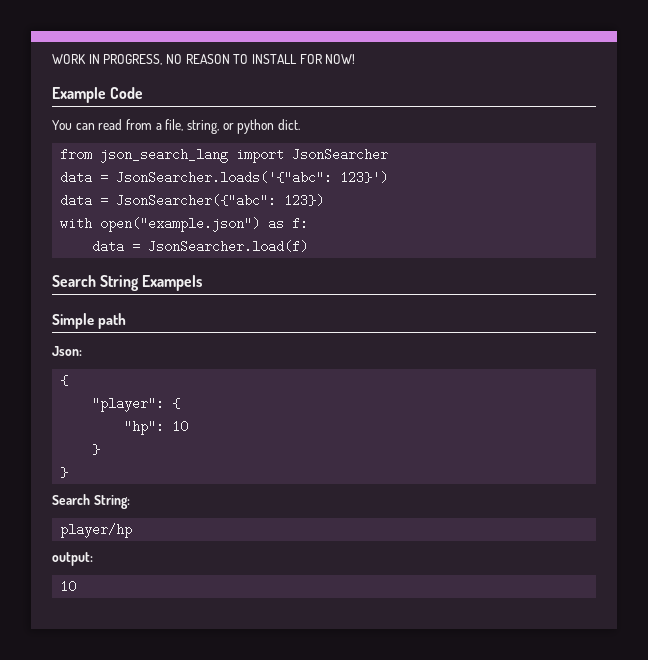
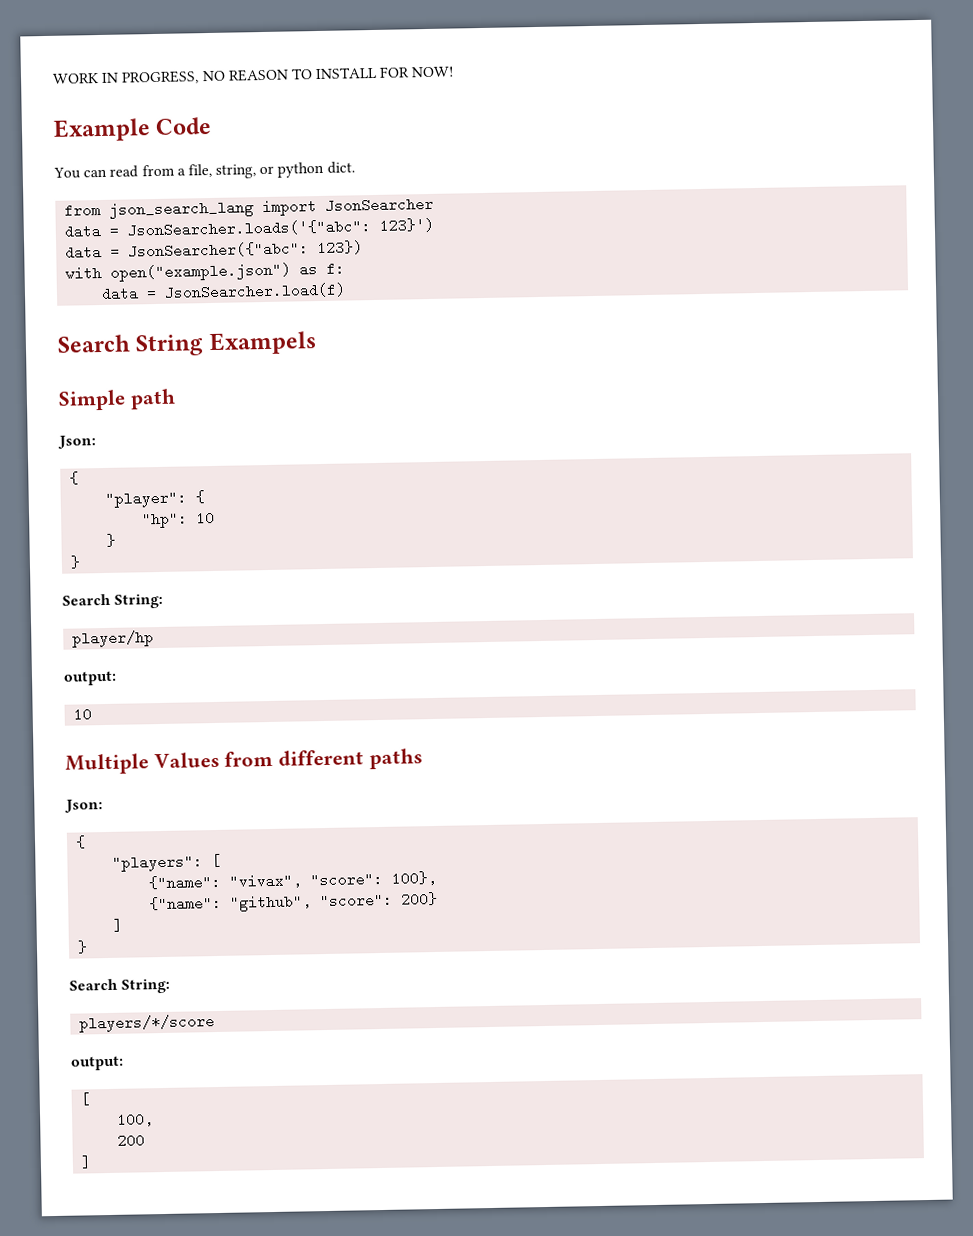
+ Multiple Values from different paths
+ Json:
+ {
+ "players": [
+ {"name": "vivax", "score": 100},
+ {"name": "github", "score": 200}
+ ]
+ }
+ Search String:
+ players/*/score
+ output:
+ [
+ 100,
+ 200
+ ]

